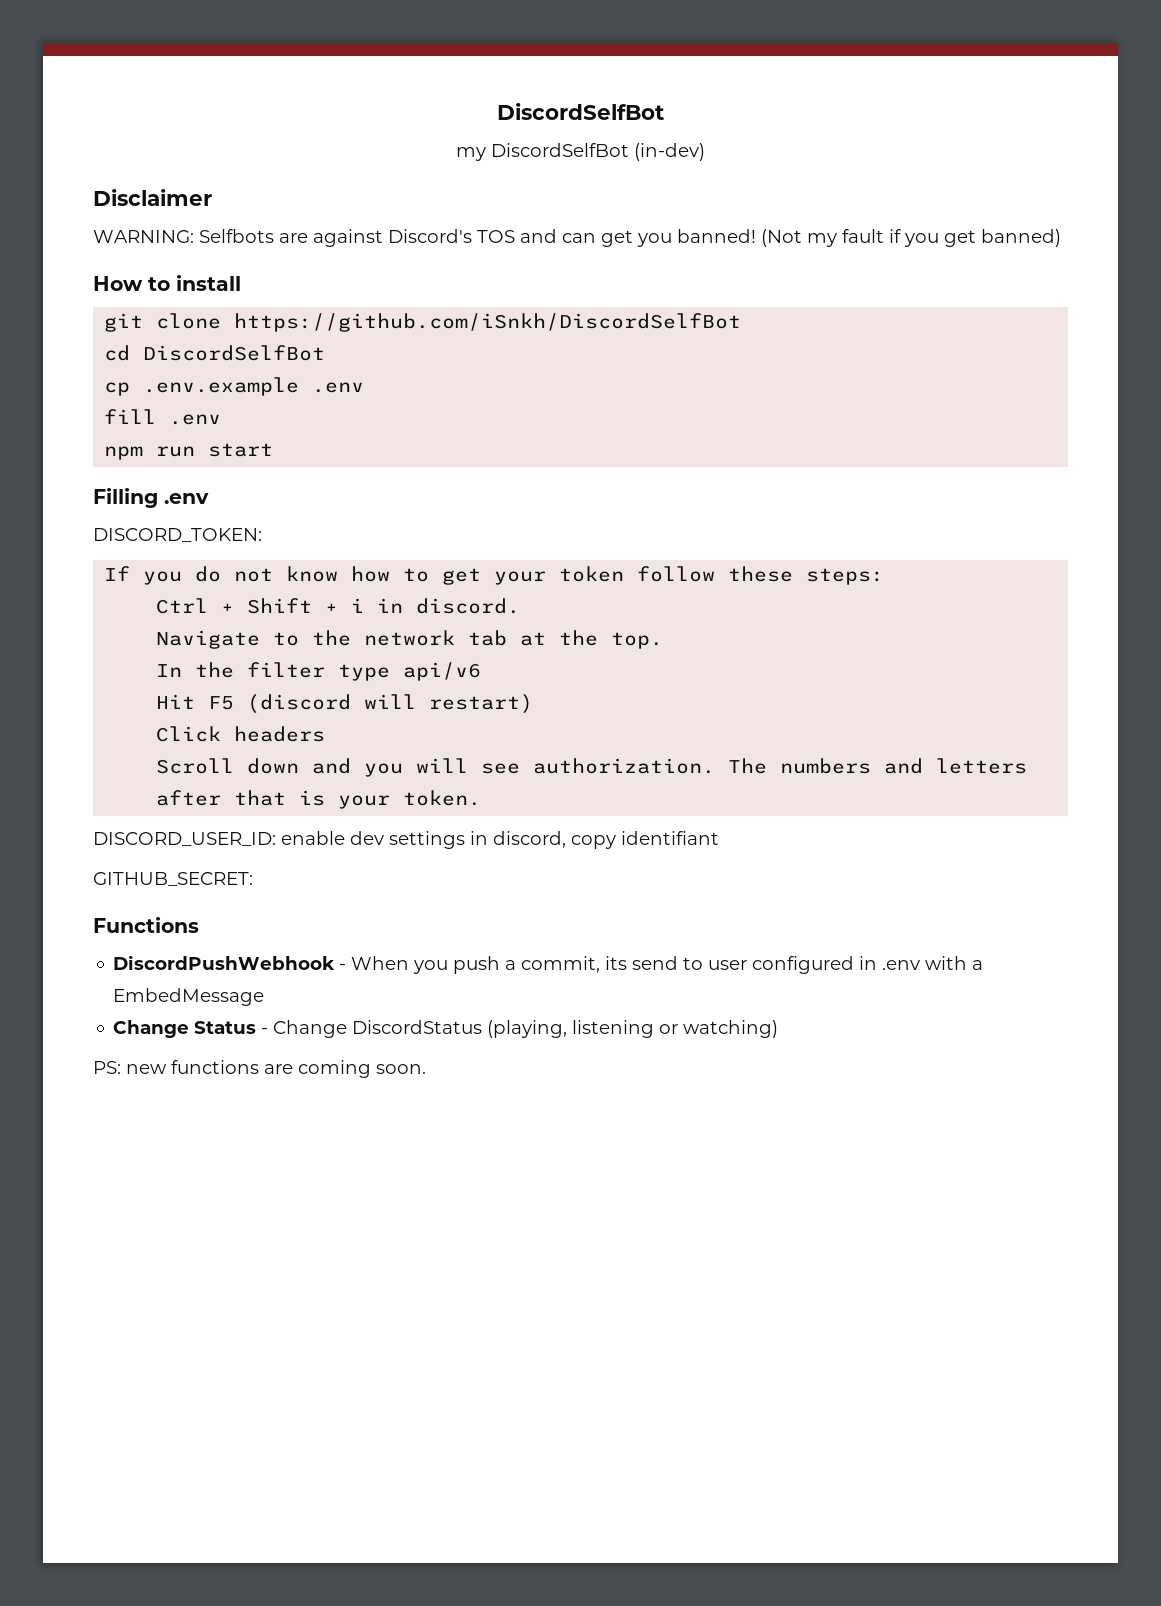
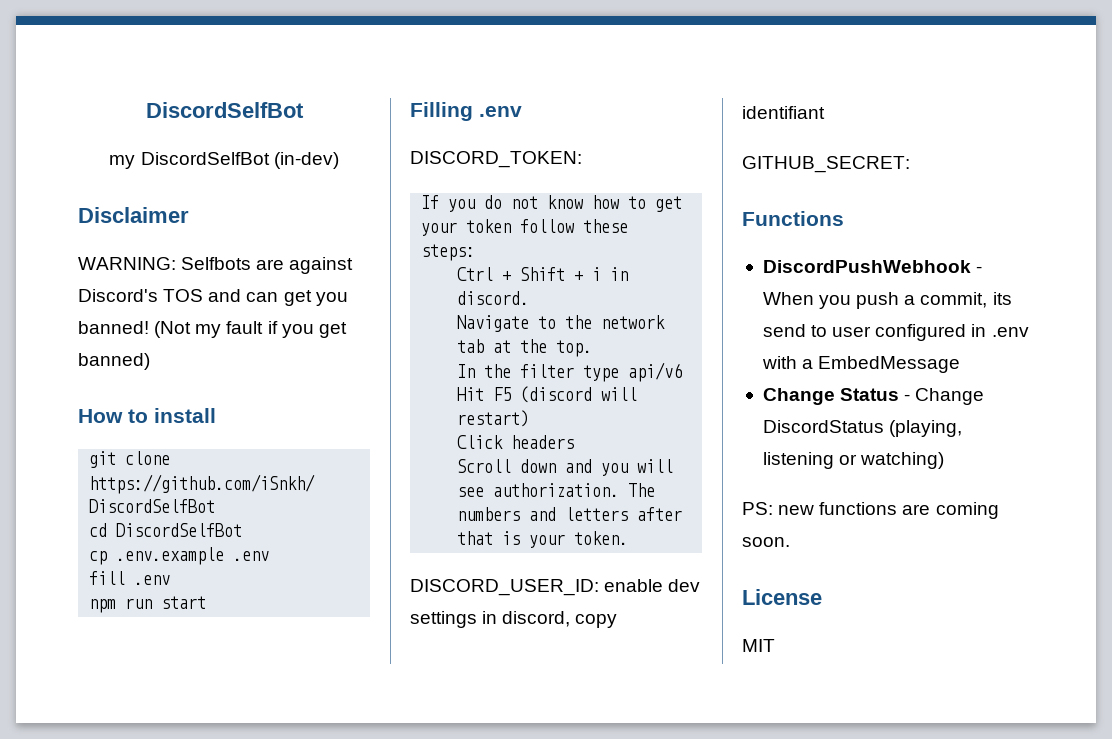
+ License
+ MIT

